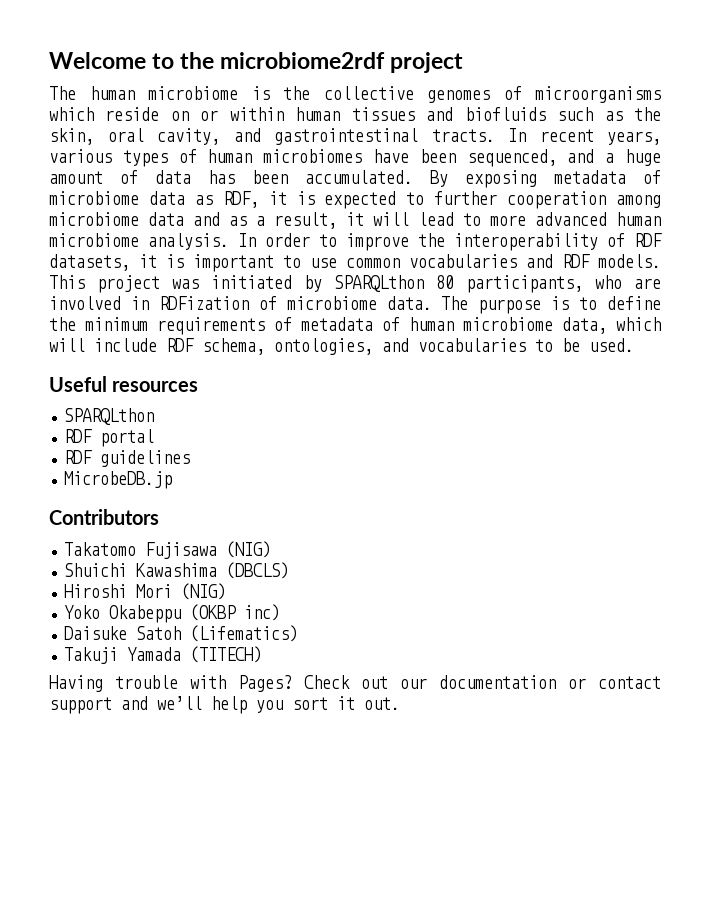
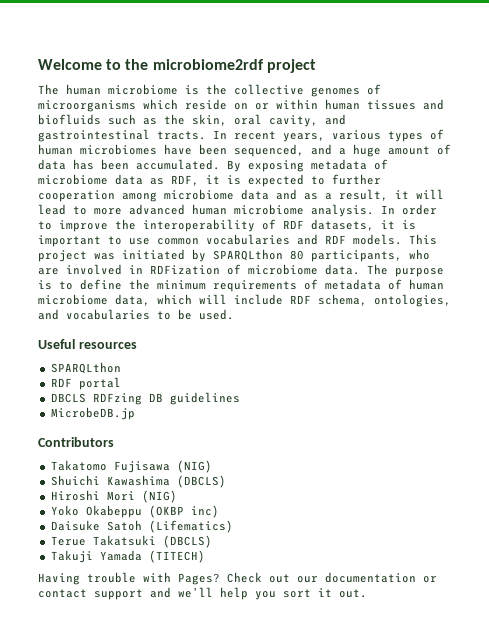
- RDF guidelines
+ DBCLS RDFzing DB guidelines
+ Terue Takatsuki (DBCLS)

